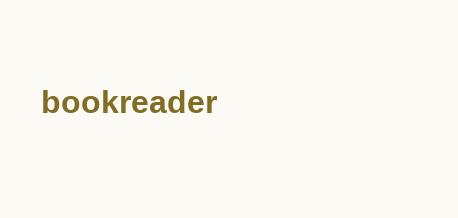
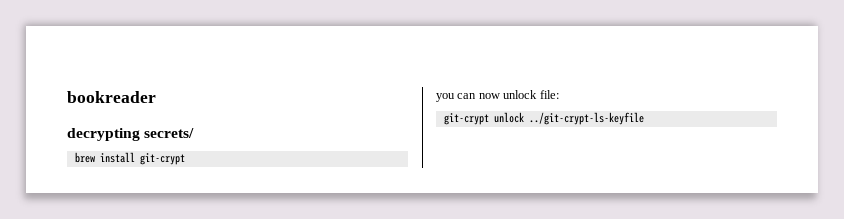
+ decrypting secrets/
+ brew install git-crypt
+ you can now unlock file:
+ git-crypt unlock ../git-crypt-ls-keyfile

